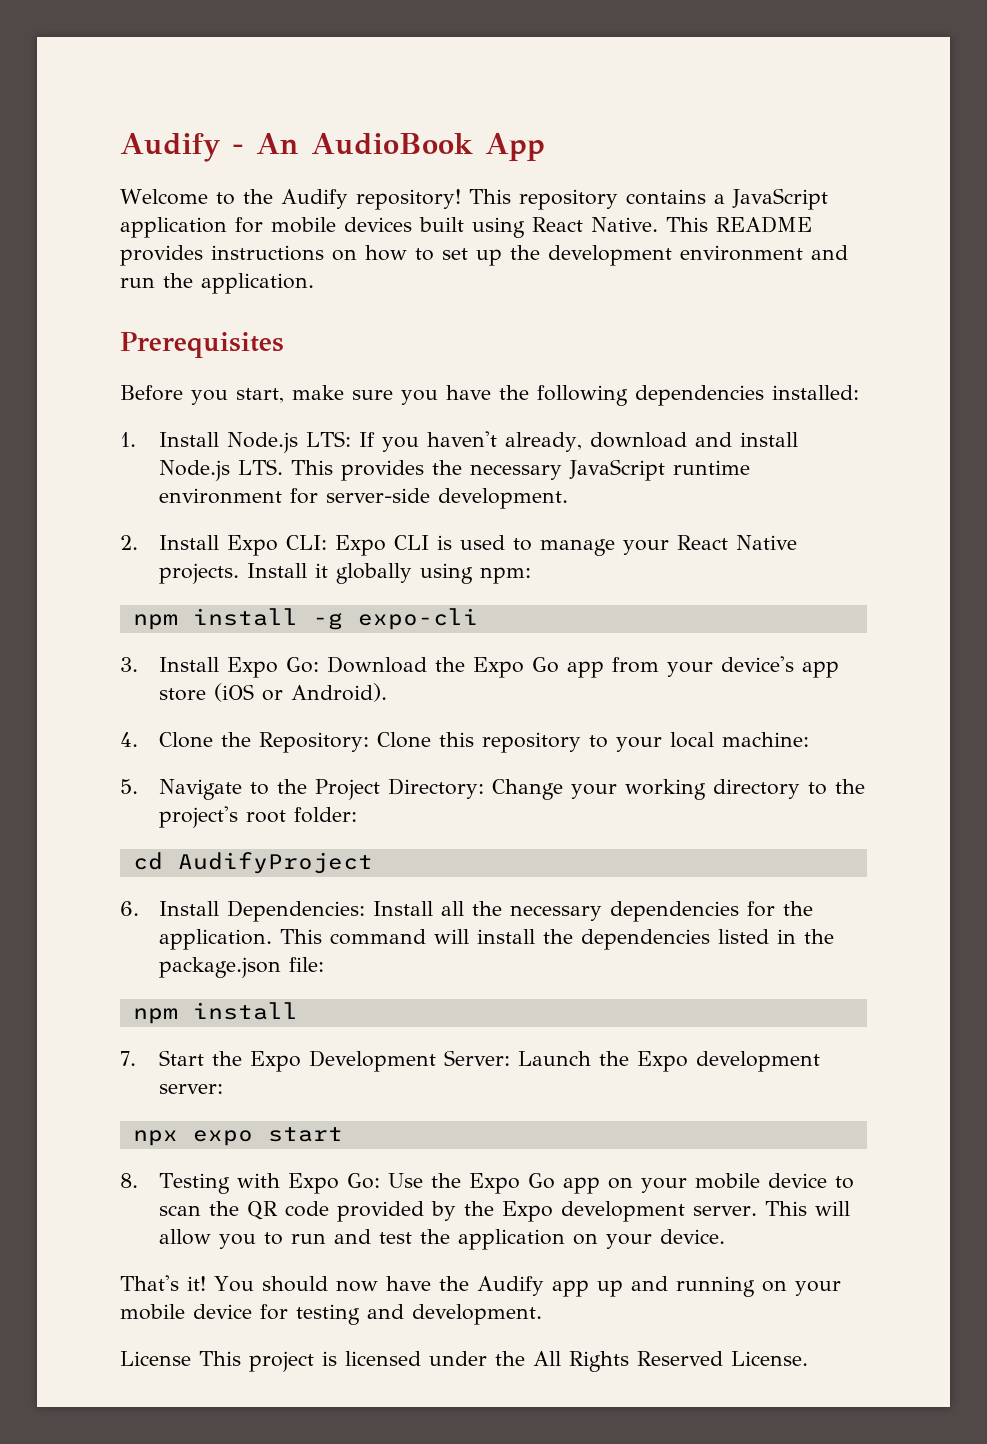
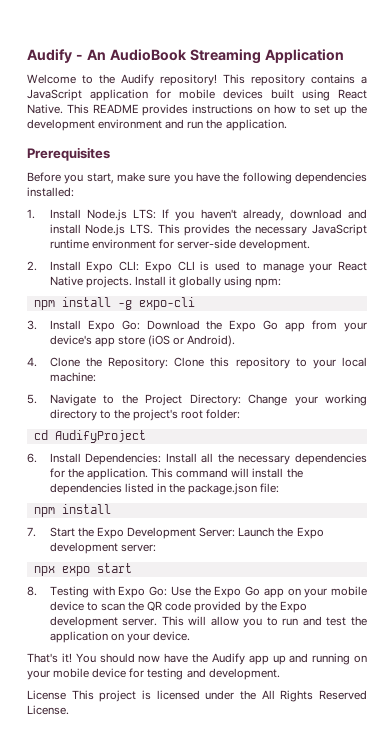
- Audify - An AudioBook App
+ Audify - An AudioBook Streaming Application

